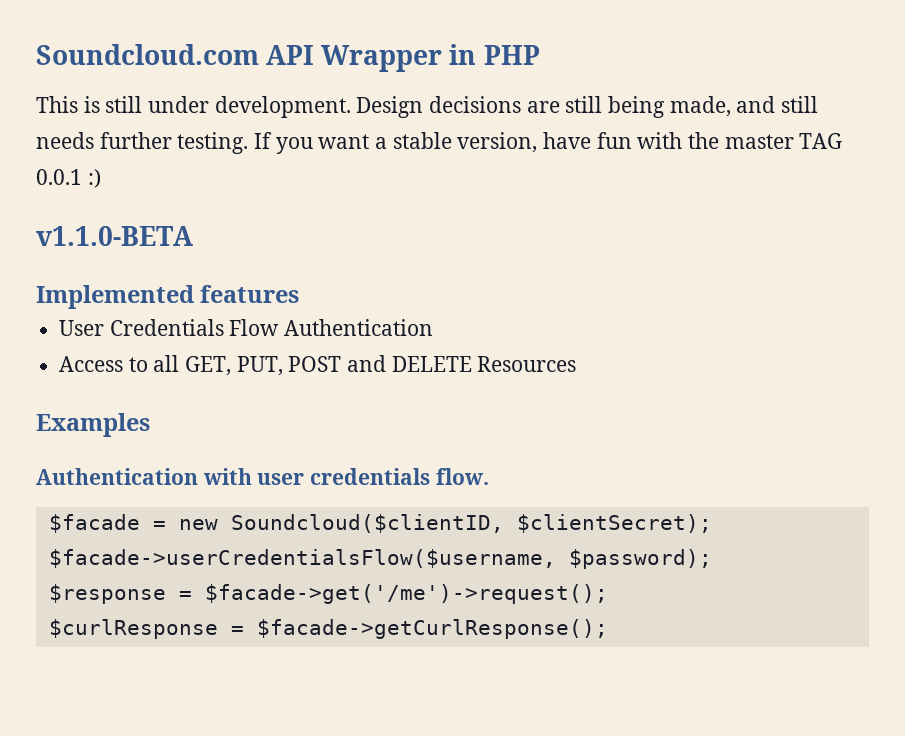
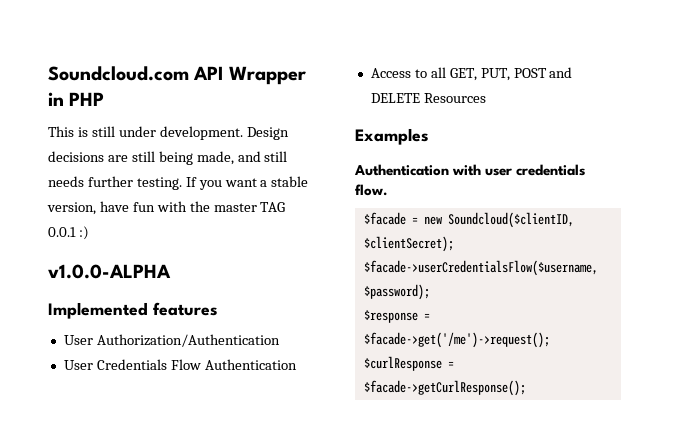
- v1.1.0-BETA
+ v1.0.0-ALPHA
+ User Authorization/Authentication

